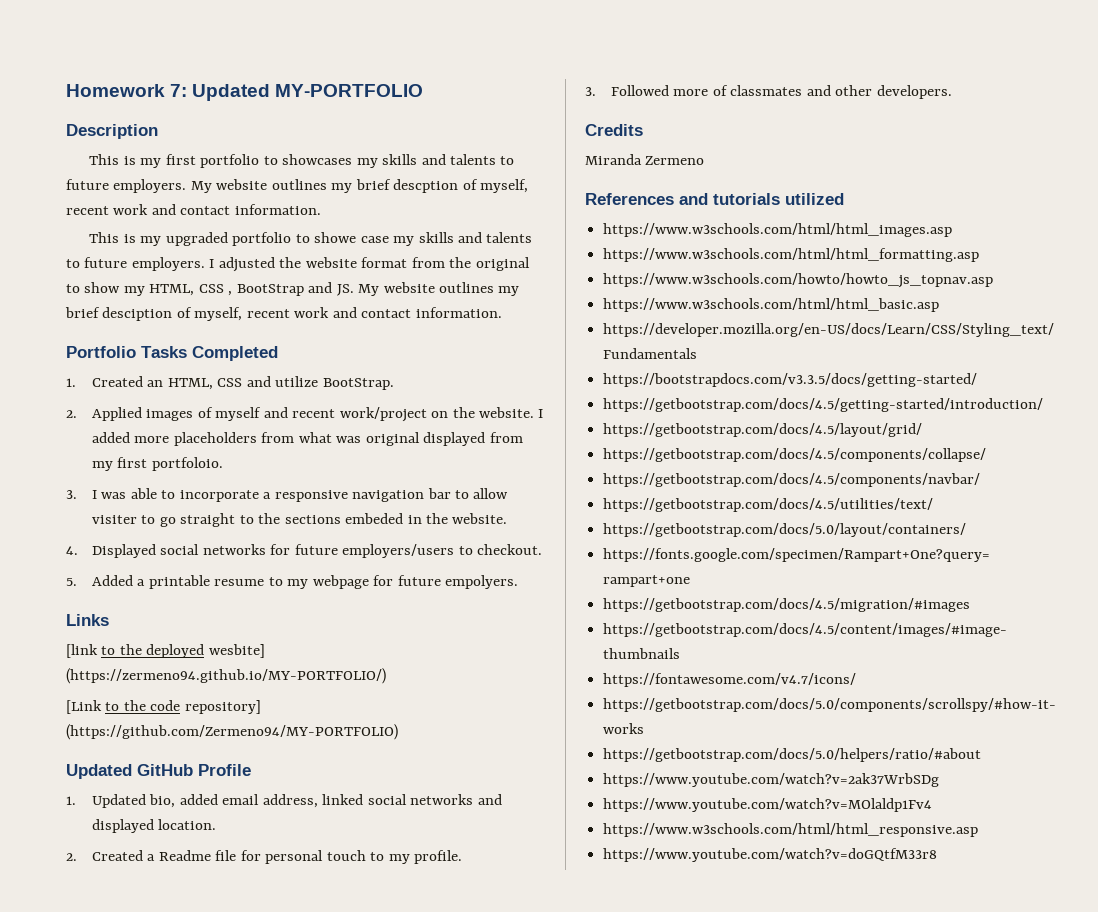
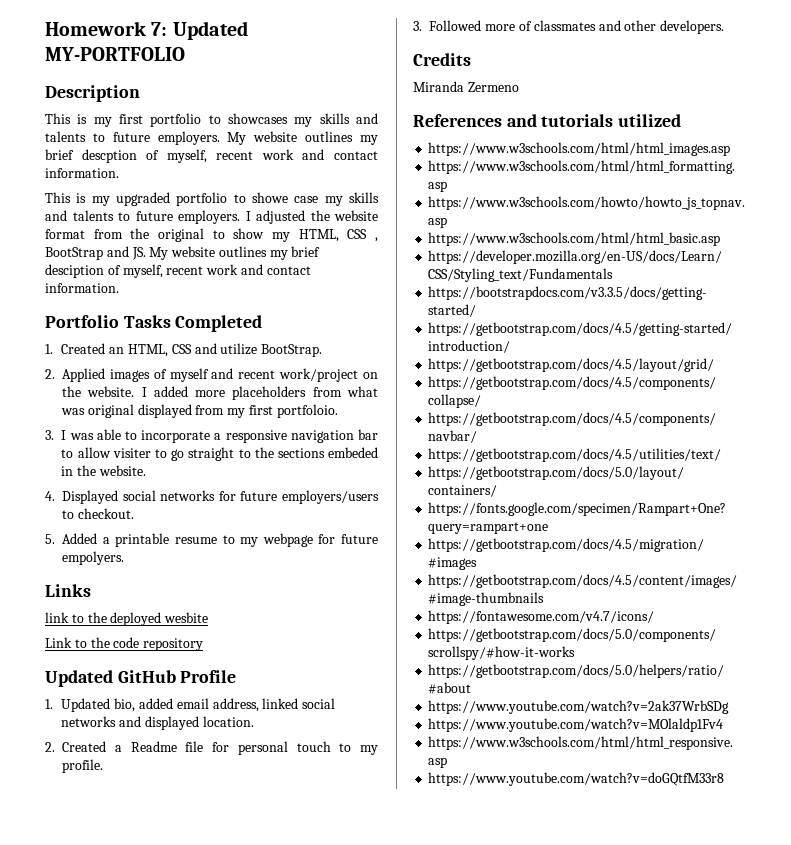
- [link to the deployed wesbite] (https://zermeno94.github.io/MY-PORTFOLIO/)
- [Link to the code repository] (https://github.com/Zermeno94/MY-PORTFOLIO)
+ link to the deployed wesbite
+ Link to the code repository

